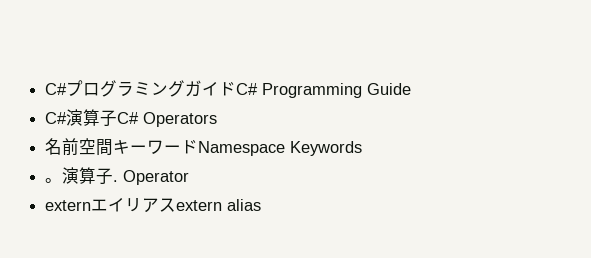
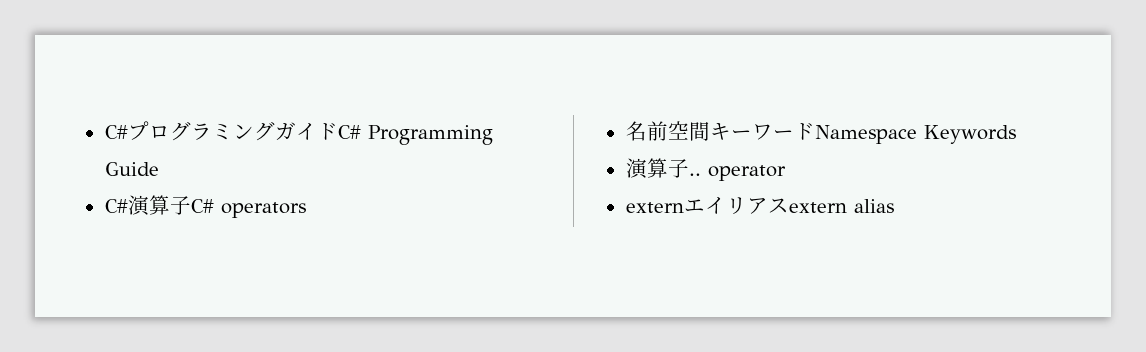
- C#演算子C# Operators
+ C#演算子C# operators
- 。演算子. Operator
+ 演算子.. operator

